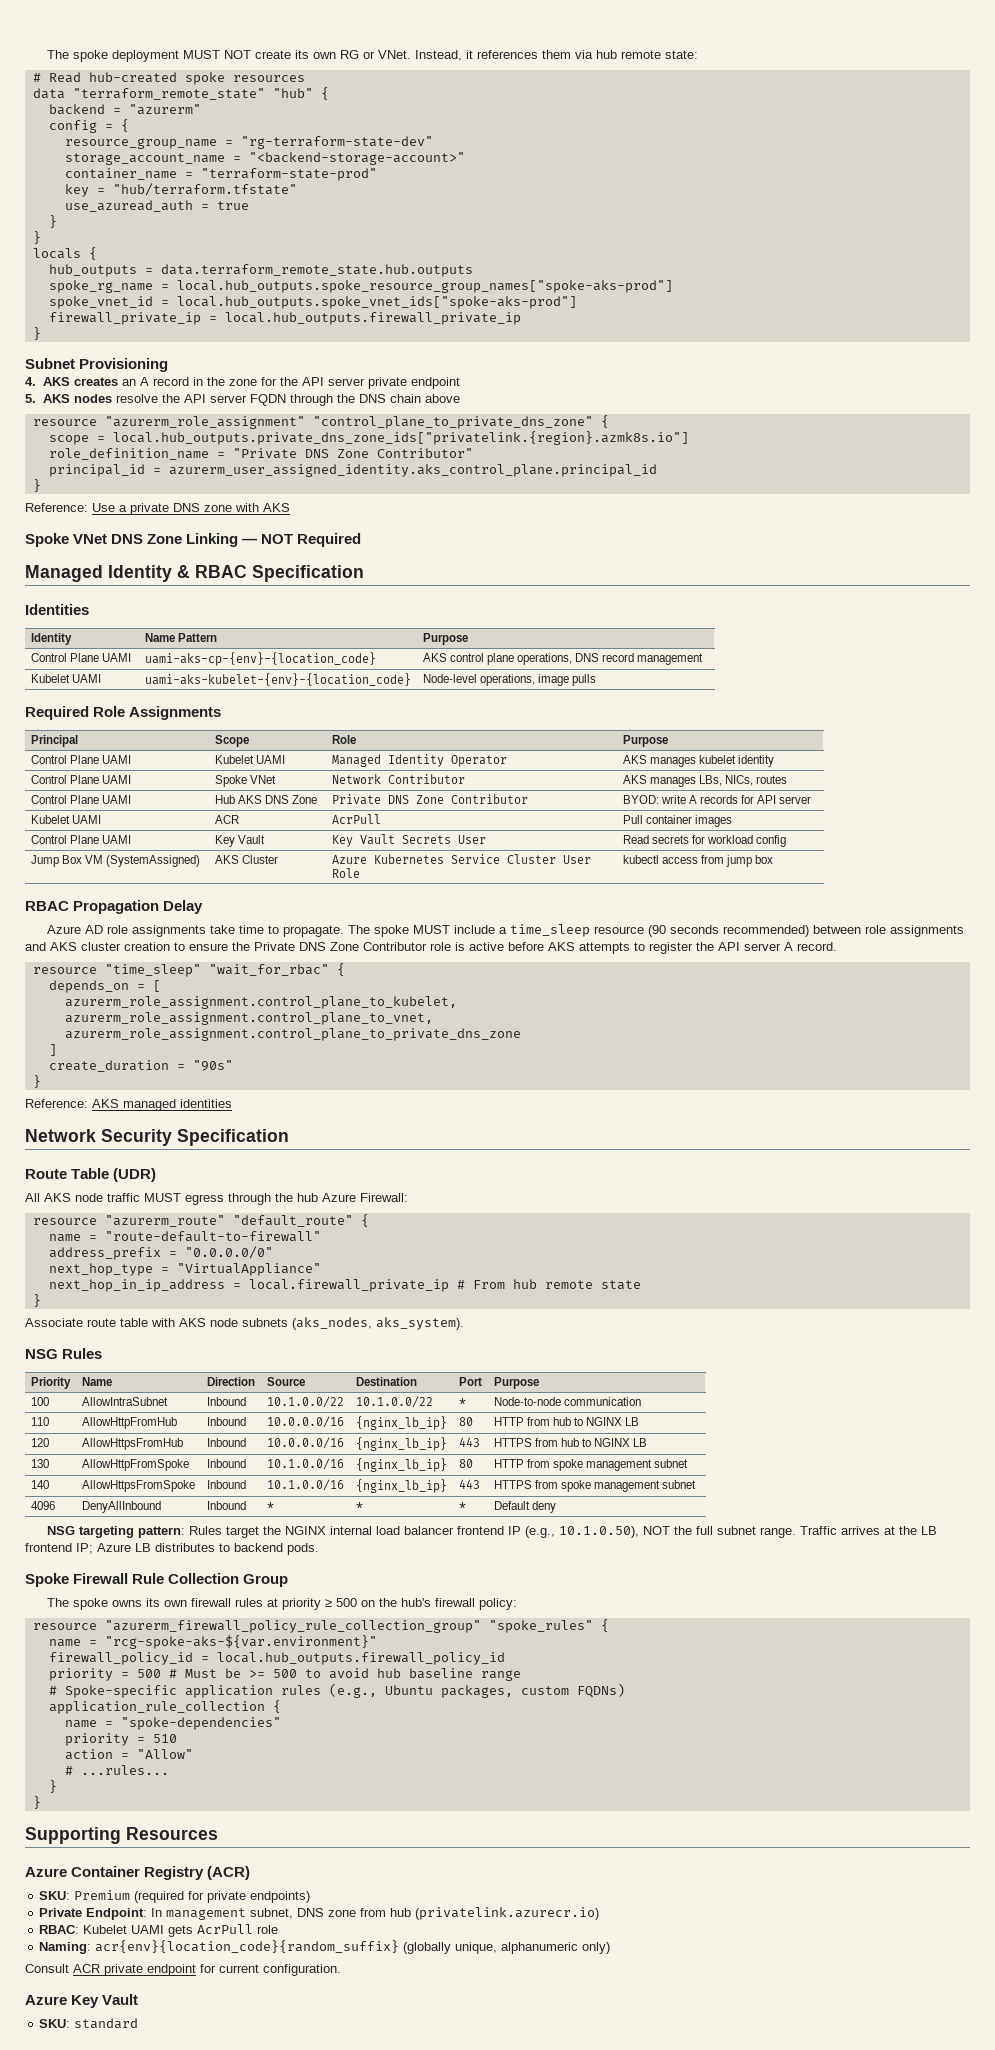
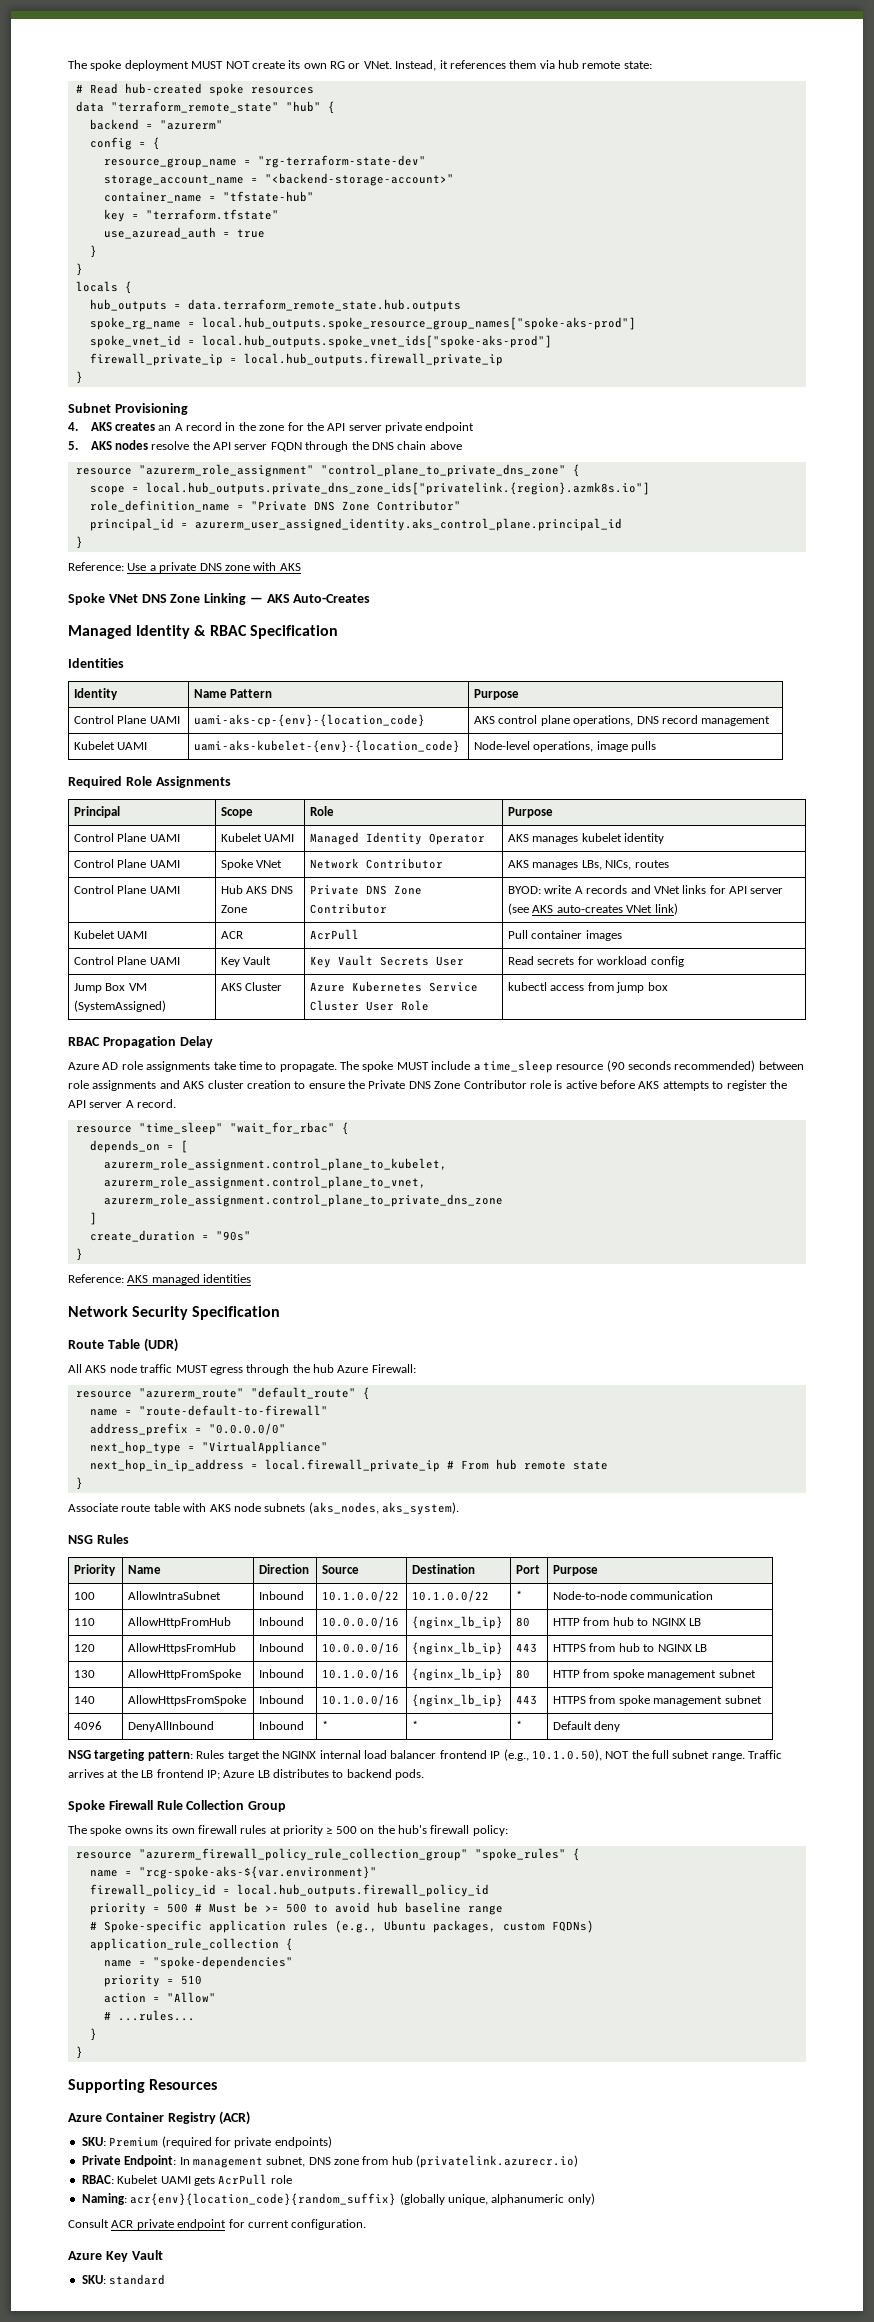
- container_name = "terraform-state-prod"
+ container_name = "tfstate-hub"
- key = "hub/terraform.tfstate"
+ key = "terraform.tfstate"
- Spoke VNet DNS Zone Linking — NOT Required
+ Spoke VNet DNS Zone Linking — AKS Auto-Creates
- Control Plane UAMI | Hub AKS DNS Zone | Private DNS Zone Contributor | BYOD: write A records for API server
+ Control Plane UAMI | Hub AKS DNS Zone | Private DNS Zone Contributor | BYOD: write A records and VNet links for API server (see AKS auto-creates VNet link)

